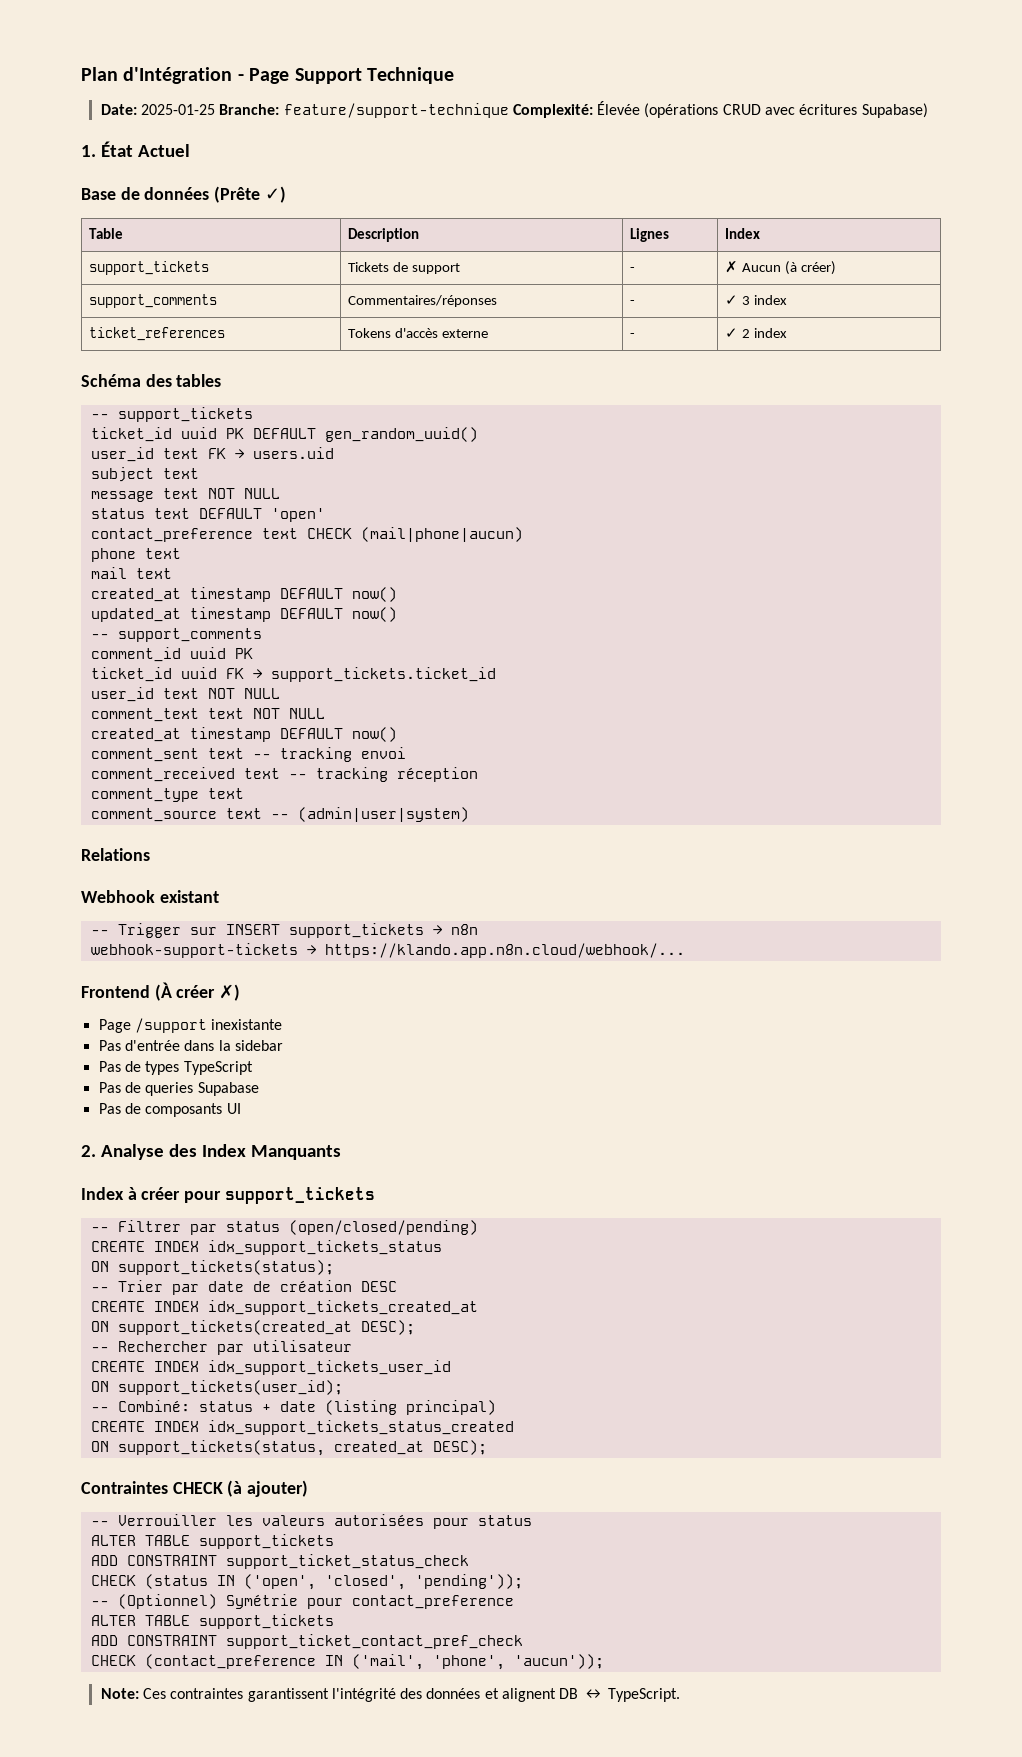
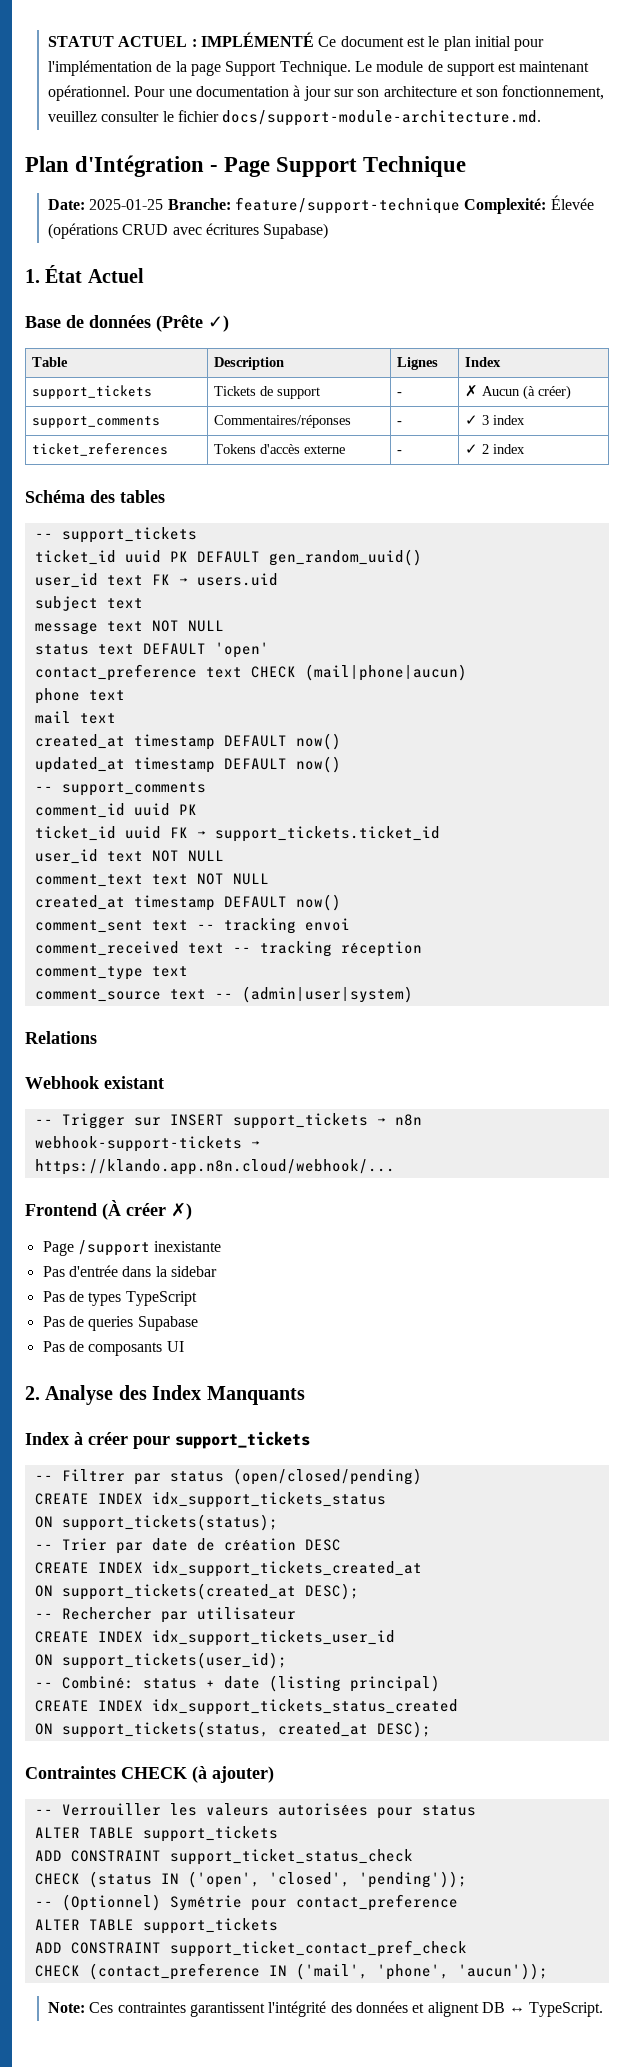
+ STATUT ACTUEL : IMPLÉMENTÉ Ce document est le plan initial pour l'implémentation de la page Support Technique. Le module de support est maintenant opérationnel. Pour une documentation à jour sur son architecture et son fonctionnement, veuillez consulter le fichier docs/support-module-architecture.md.

